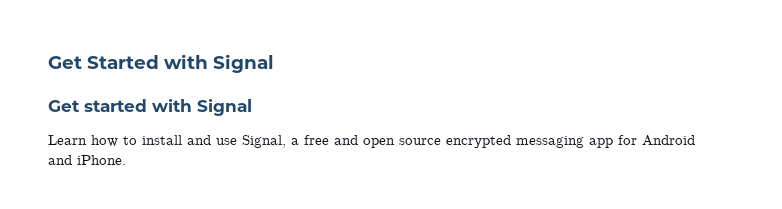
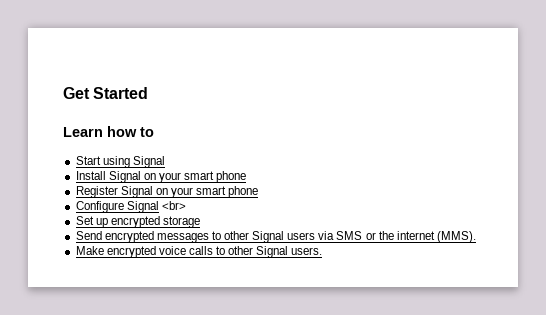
- Get Started with Signal
- Get started with Signal
- Learn how to install and use Signal, a free and open source encrypted messaging app for Android and iPhone.
+ Get Started
+ Learn how to
+ Start using Signal
+ Install Signal on your smart phone
+ Register Signal on your smart phone
+ Configure Signal <br>
+ Set up encrypted storage
+ Send encrypted messages to other Signal users via SMS or the internet (MMS).
+ Make encrypted voice calls to other Signal users.

